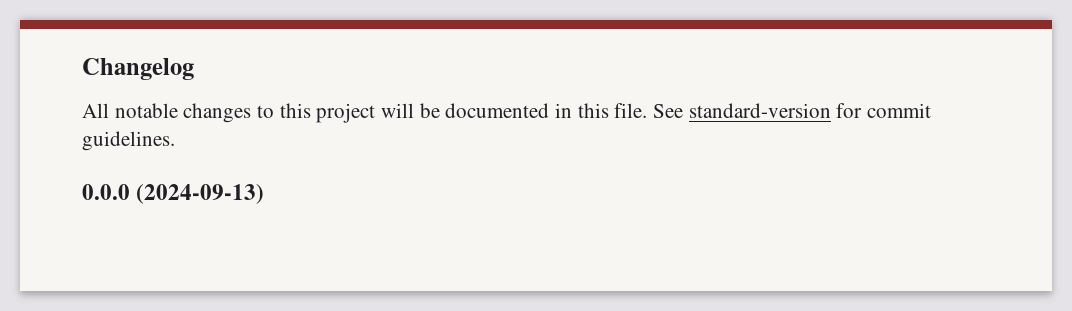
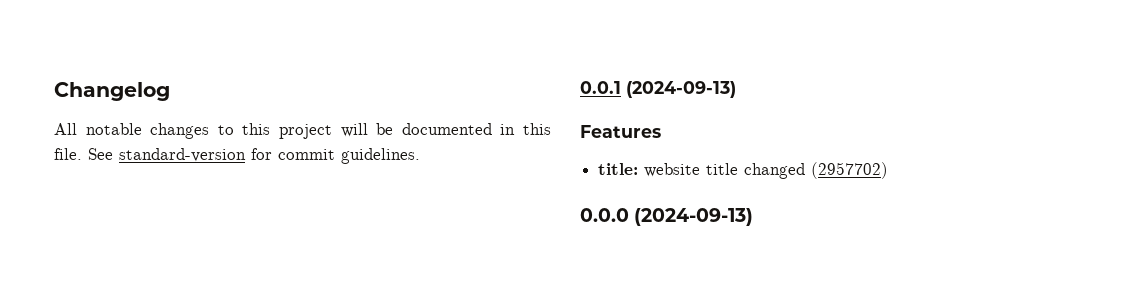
+ 0.0.1 (2024-09-13)
+ Features
+ title: website title changed (2957702)

